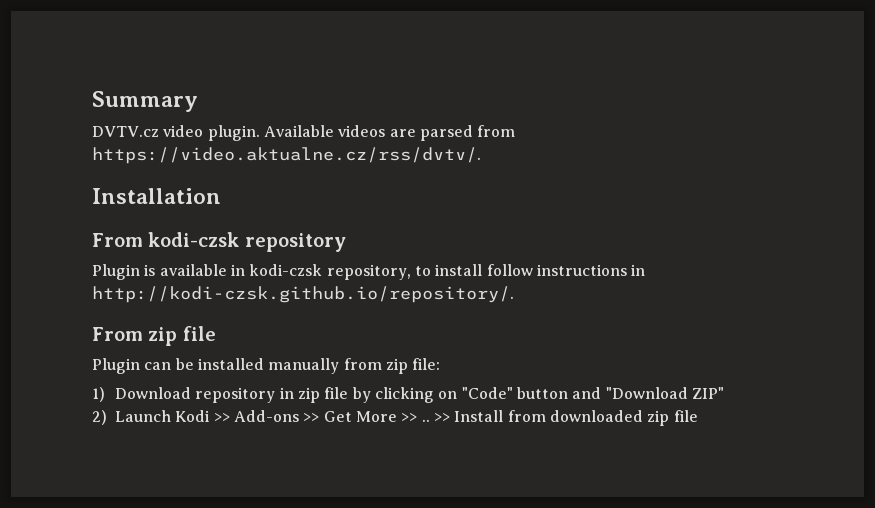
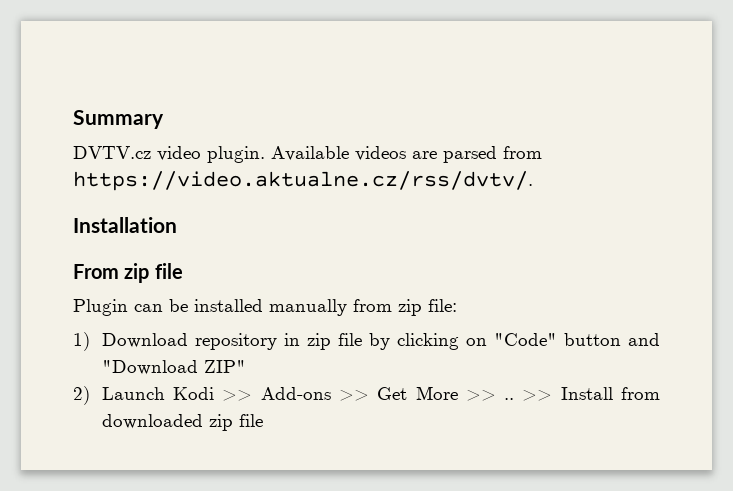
- From kodi-czsk repository
- Plugin is available in kodi-czsk repository, to install follow instructions in http://kodi-czsk.github.io/repository/.

